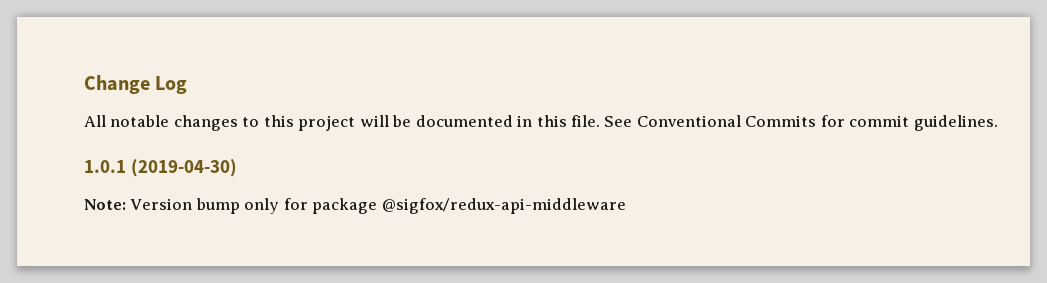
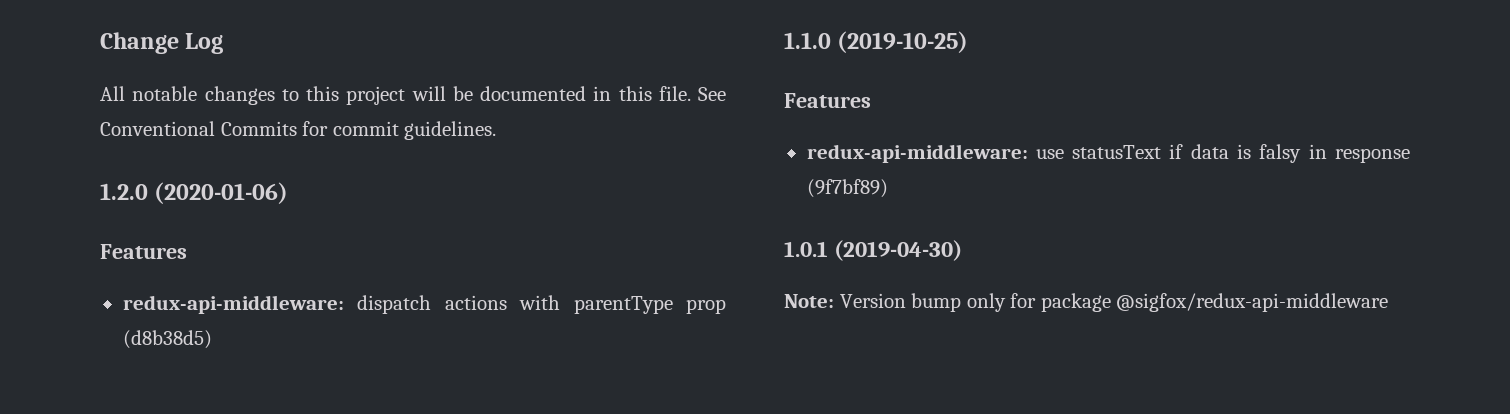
+ 1.2.0 (2020-01-06)
+ Features
+ redux-api-middleware: dispatch actions with parentType prop (d8b38d5)
+ 1.1.0 (2019-10-25)
+ Features
+ redux-api-middleware: use statusText if data is falsy in response (9f7bf89)

